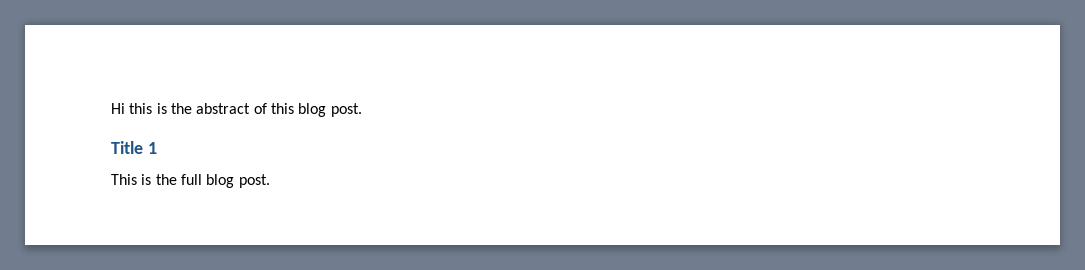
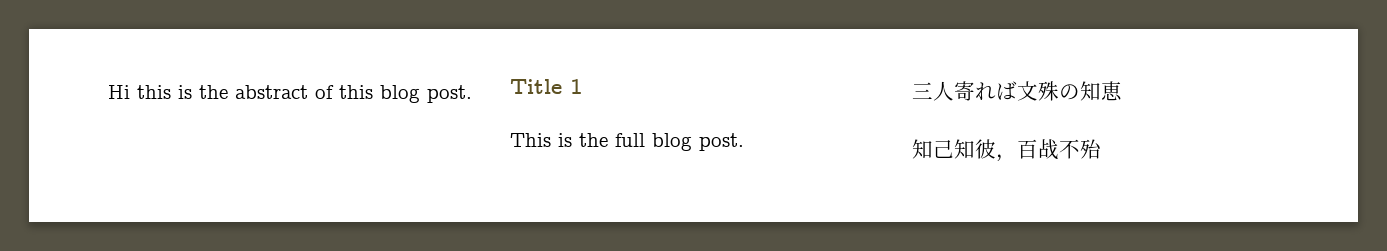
+ 三人寄れば文殊の知恵
+ 知己知彼，百战不殆

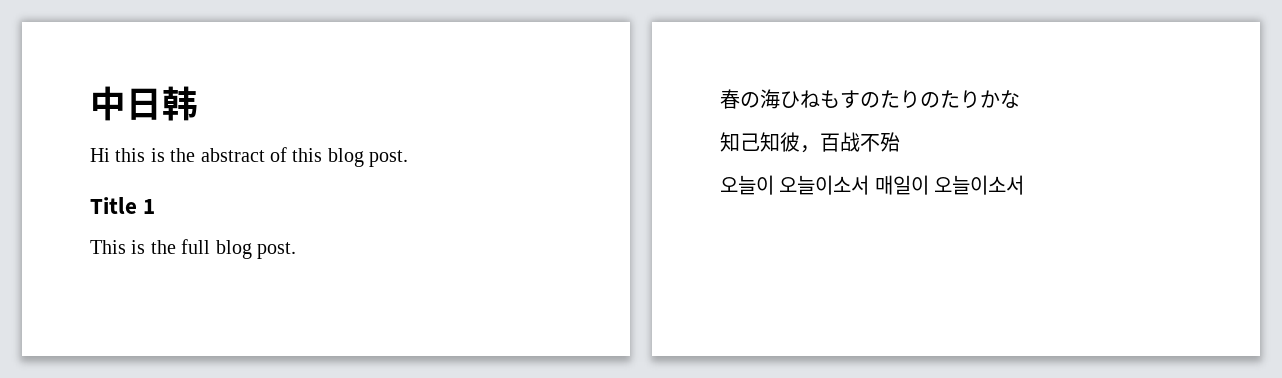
+ 中日韩
- 三人寄れば文殊の知恵
+ 春の海ひねもすのたりのたりかな
+ 오늘이 오늘이소서 매일이 오늘이소서

